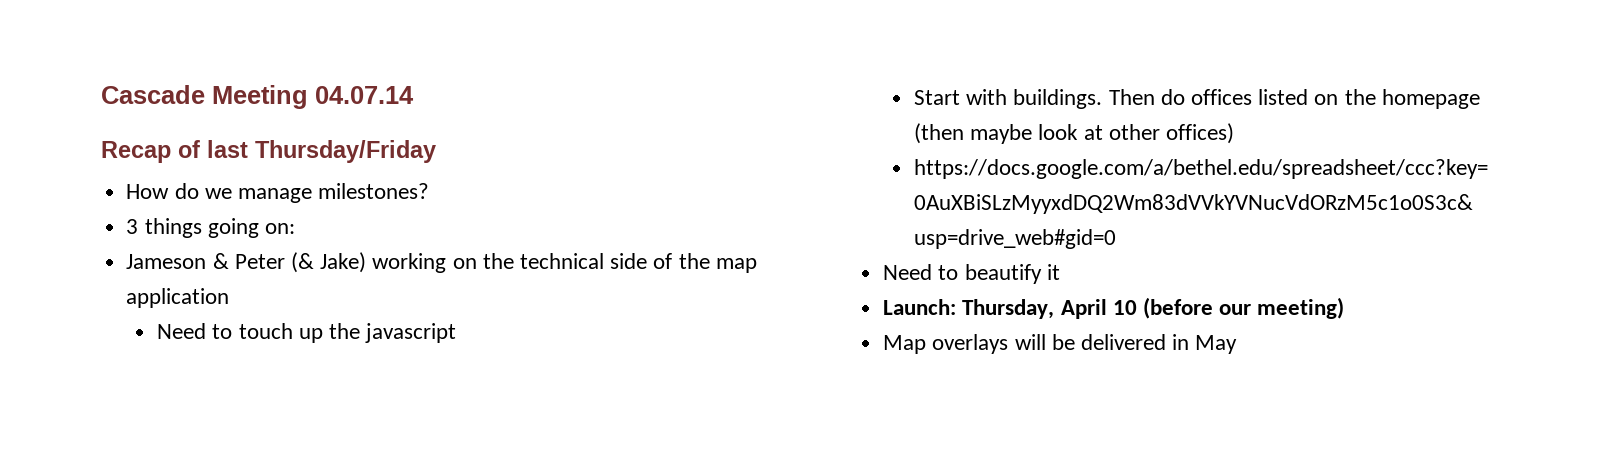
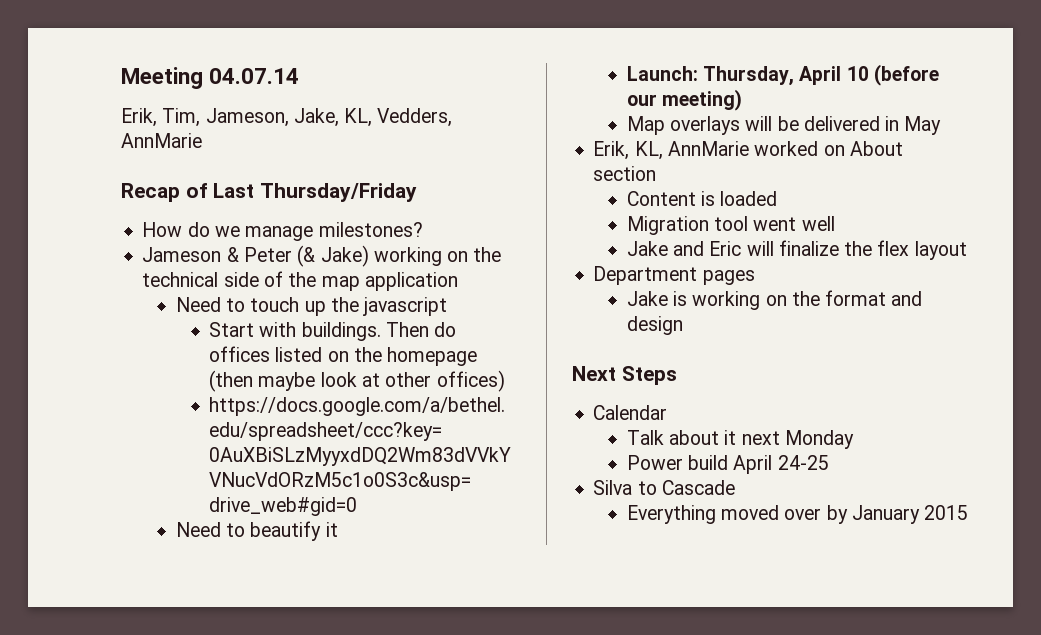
- Cascade Meeting 04.07.14
+ Meeting 04.07.14
+ Erik, Tim, Jameson, Jake, KL, Vedders, AnnMarie
- Recap of last Thursday/Friday
+ Recap of Last Thursday/Friday
- 3 things going on:
+ Erik, KL, AnnMarie worked on About section
+ Content is loaded
+ Migration tool went well
+ Jake and Eric will finalize the flex layout
+ Department pages
+ Jake is working on the format and design
+ Next Steps
+ Calendar
+ Talk about it next Monday
+ Power build April 24-25
+ Silva to Cascade
+ Everything moved over by January 2015

